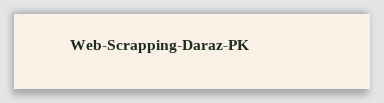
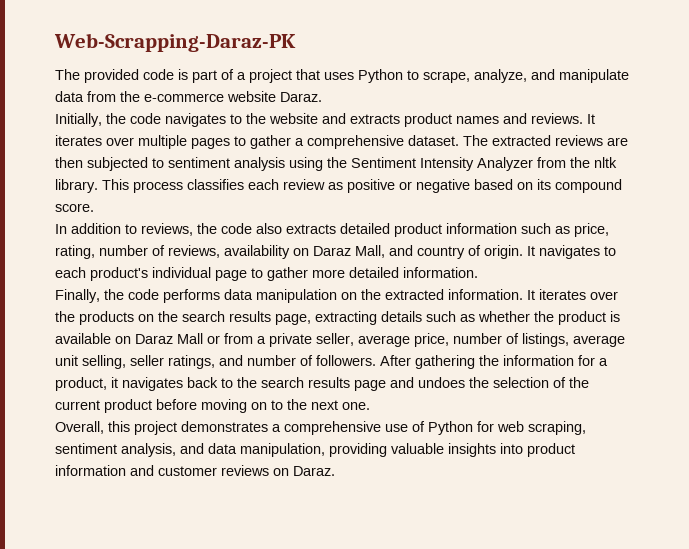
+ The provided code is part of a project that uses Python to scrape, analyze, and manipulate data from the e-commerce website Daraz.
+ Initially, the code navigates to the website and extracts product names and reviews. It iterates over multiple pages to gather a comprehensive dataset. The extracted reviews are then subjected to sentiment analysis using the Sentiment Intensity Analyzer from the nltk library. This process classifies each review as positive or negative based on its compound score.
+ In addition to reviews, the code also extracts detailed product information such as price, rating, number of reviews, availability on Daraz Mall, and country of origin. It navigates to each product's individual page to gather more detailed information.
+ Finally, the code performs data manipulation on the extracted information. It iterates over the products on the search results page, extracting details such as whether the product is available on Daraz Mall or from a private seller, average price, number of listings, average unit selling, seller ratings, and number of followers. After gathering the information for a product, it navigates back to the search results page and undoes the selection of the current product before moving on to the next one.
+ Overall, this project demonstrates a comprehensive use of Python for web scraping, sentiment analysis, and data manipulation, providing valuable insights into product information and customer reviews on Daraz.

